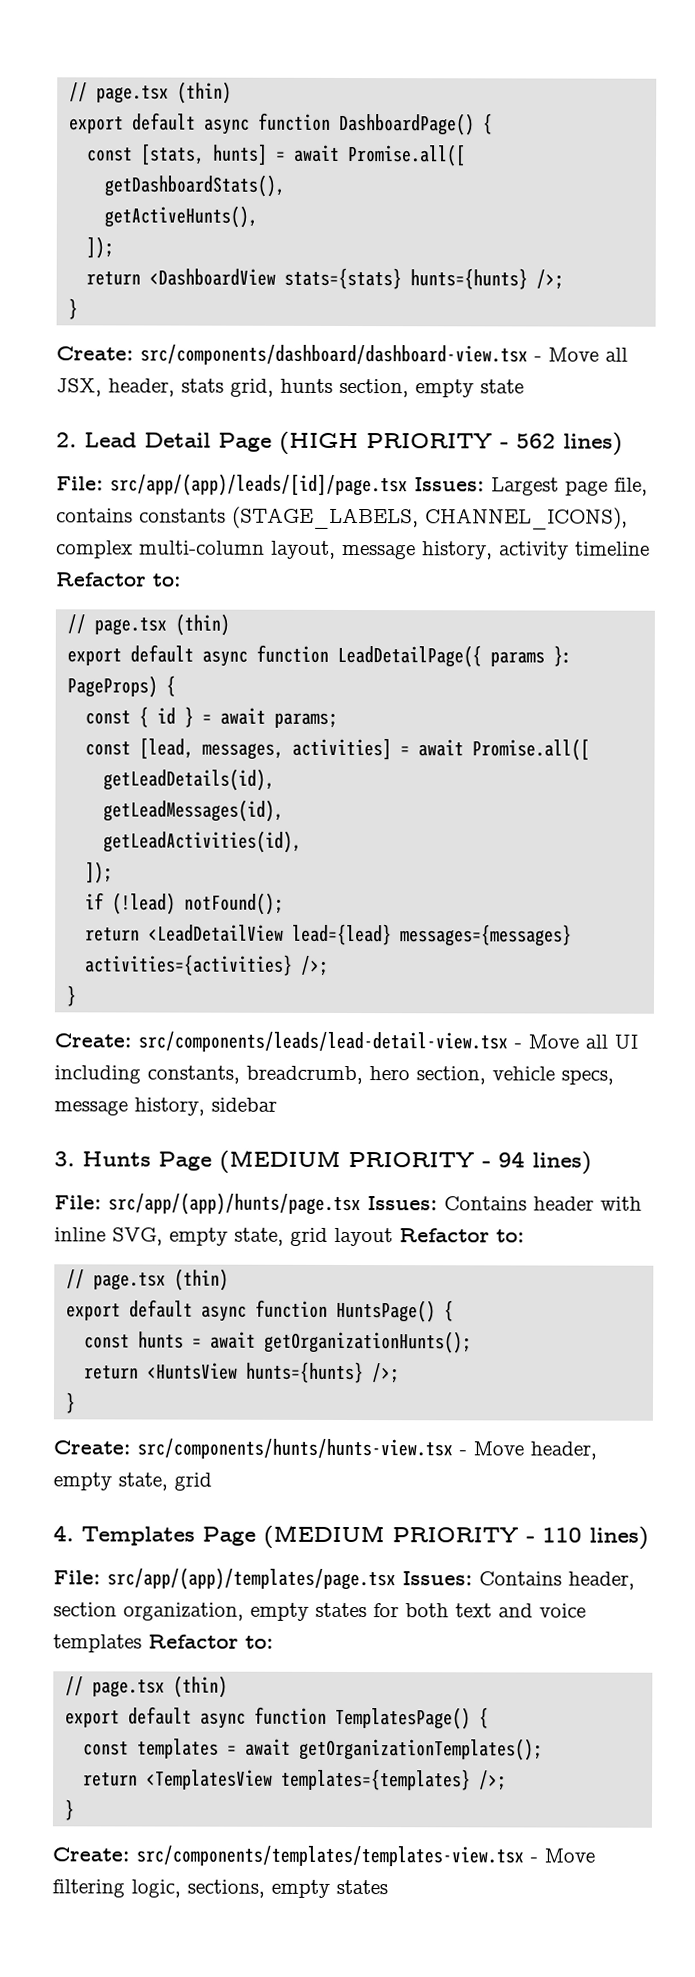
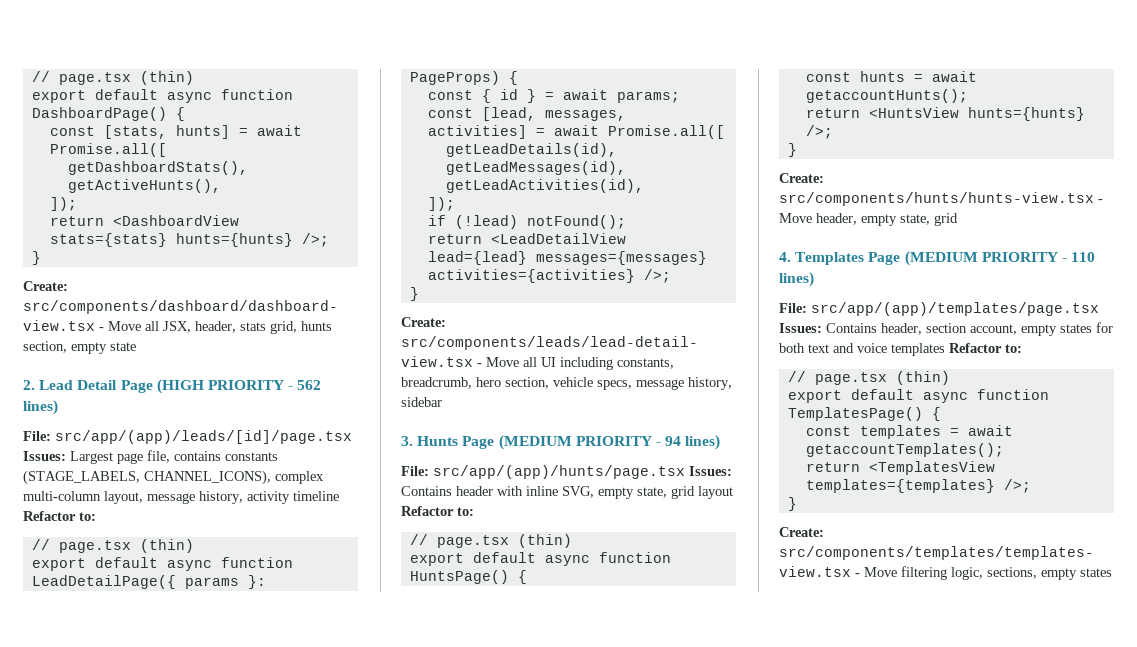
- const hunts = await getOrganizationHunts();
+ const hunts = await getaccountHunts();
- File: src/app/(app)/templates/page.tsx Issues: Contains header, section organization, empty states for both text and voice templates Refactor to:
+ File: src/app/(app)/templates/page.tsx Issues: Contains header, section account, empty states for both text and voice templates Refactor to:
- const templates = await getOrganizationTemplates();
+ const templates = await getaccountTemplates();

